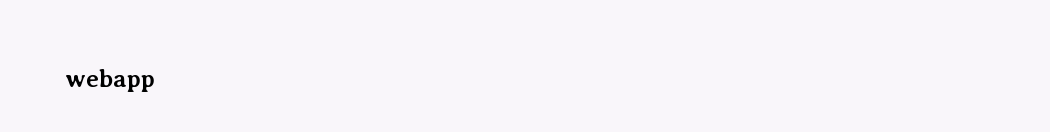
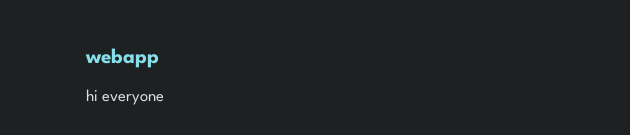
+ hi everyone

